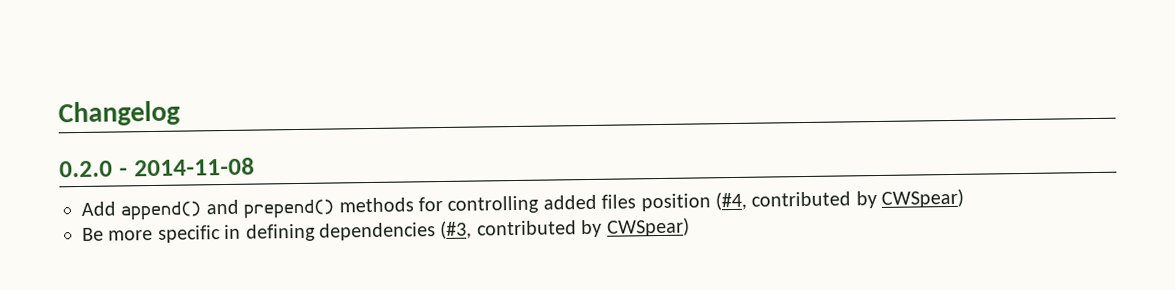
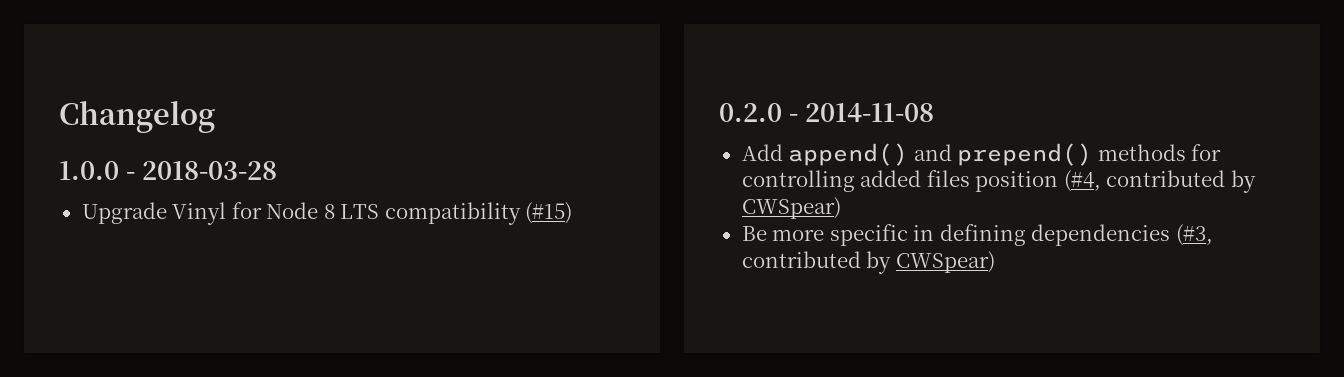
+ 1.0.0 - 2018-03-28
+ Upgrade Vinyl for Node 8 LTS compatibility (#15)

